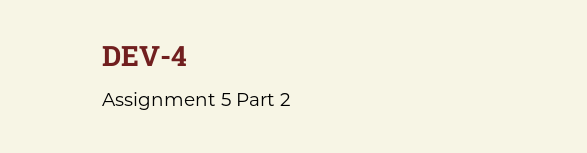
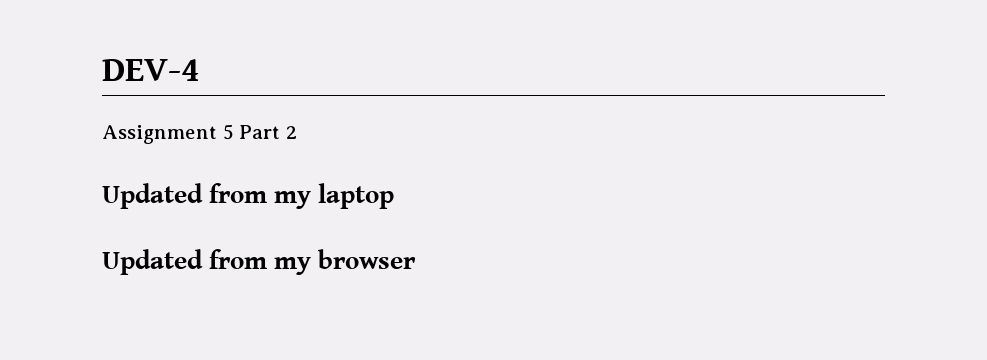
+ Updated from my laptop
+ Updated from my browser

